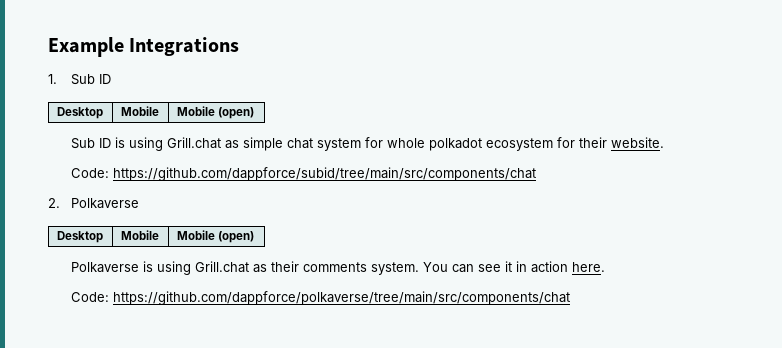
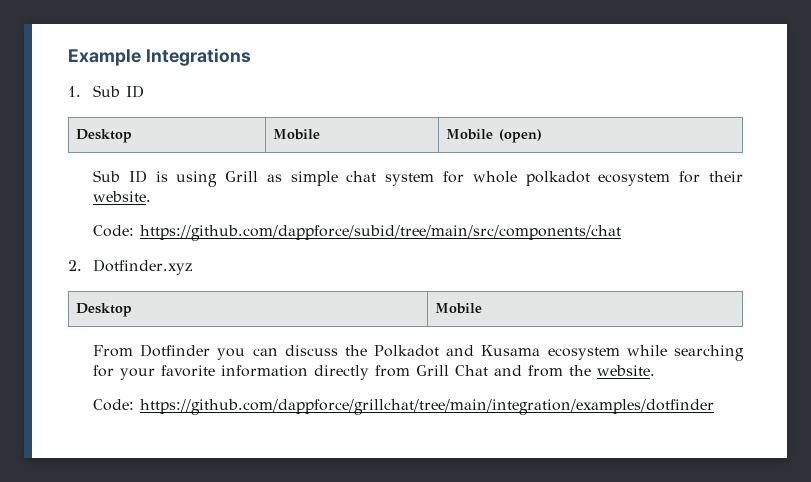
- Sub ID is using Grill.chat as simple chat system for whole polkadot ecosystem for their website.
+ Sub ID is using Grill as simple chat system for whole polkadot ecosystem for their website.
- 2. Polkaverse
- Desktop | Mobile | Mobile (open)
- Polkaverse is using Grill.chat as their comments system. You can see it in action here.
- Code: https://github.com/dappforce/polkaverse/tree/main/src/components/chat
+ 2. Dotfinder.xyz
+ Desktop | Mobile
+ From Dotfinder you can discuss the Polkadot and Kusama ecosystem while searching for your favorite information directly from Grill Chat and from the website.
+ Code: https://github.com/dappforce/grillchat/tree/main/integration/examples/dotfinder

